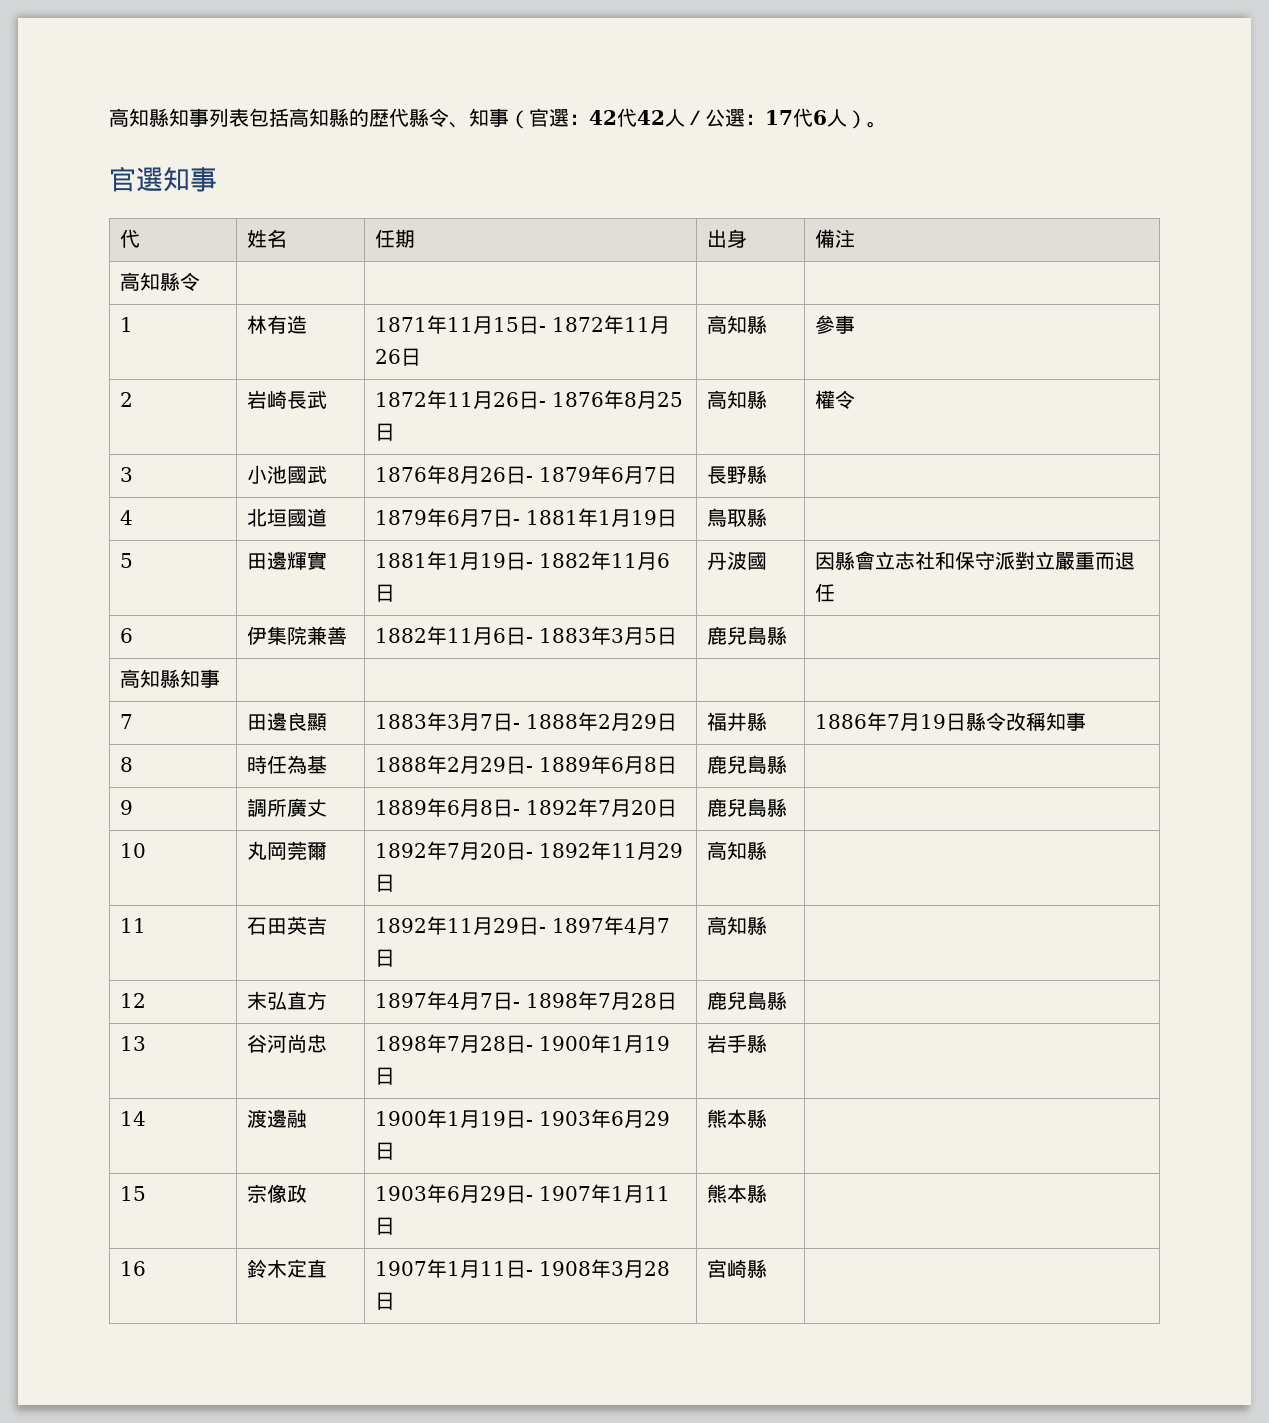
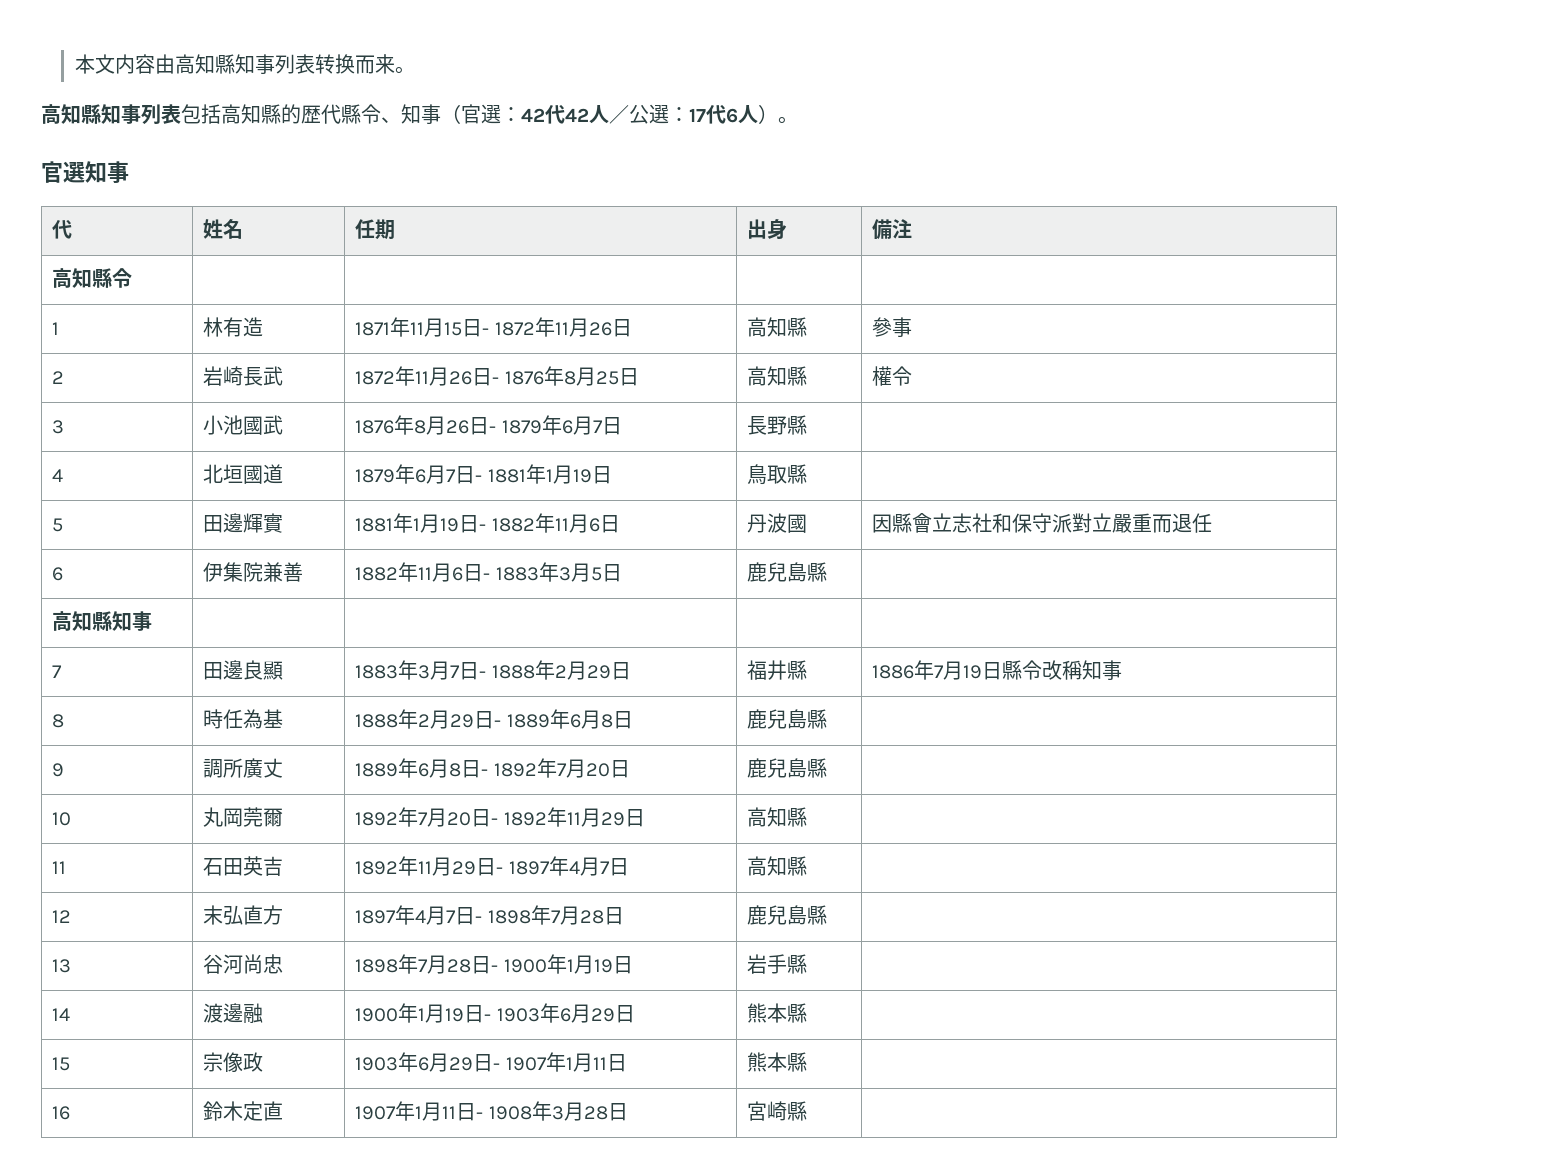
+ 本文内容由高知縣知事列表转换而来。

